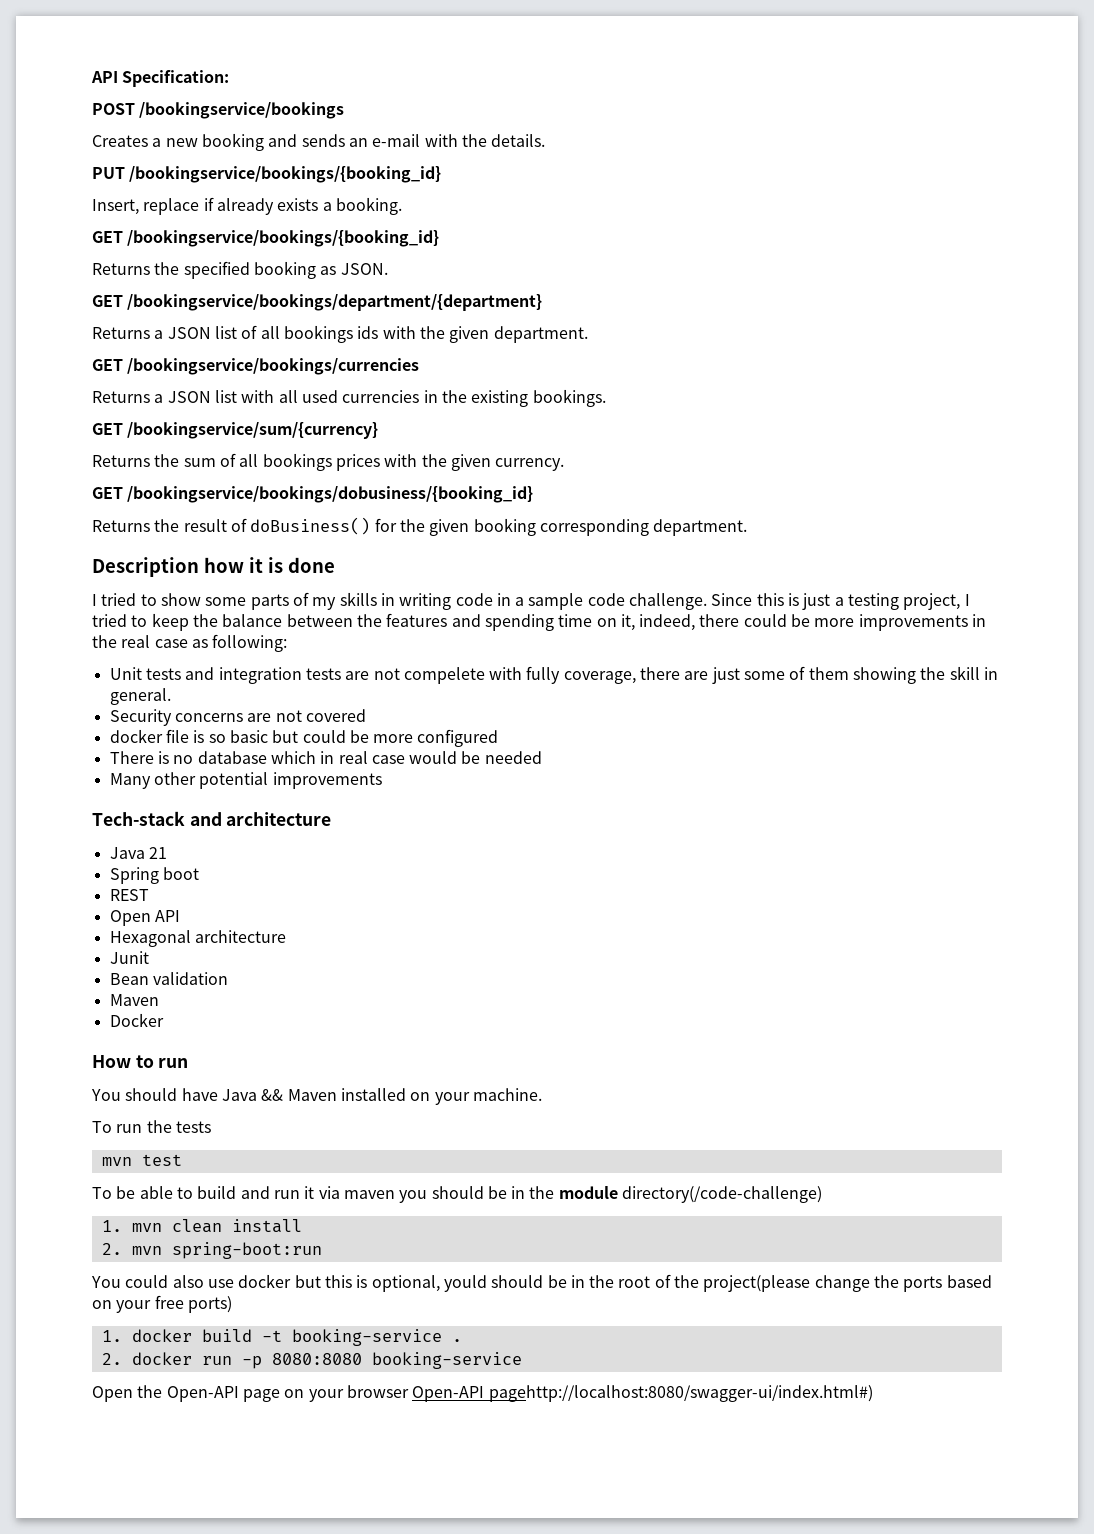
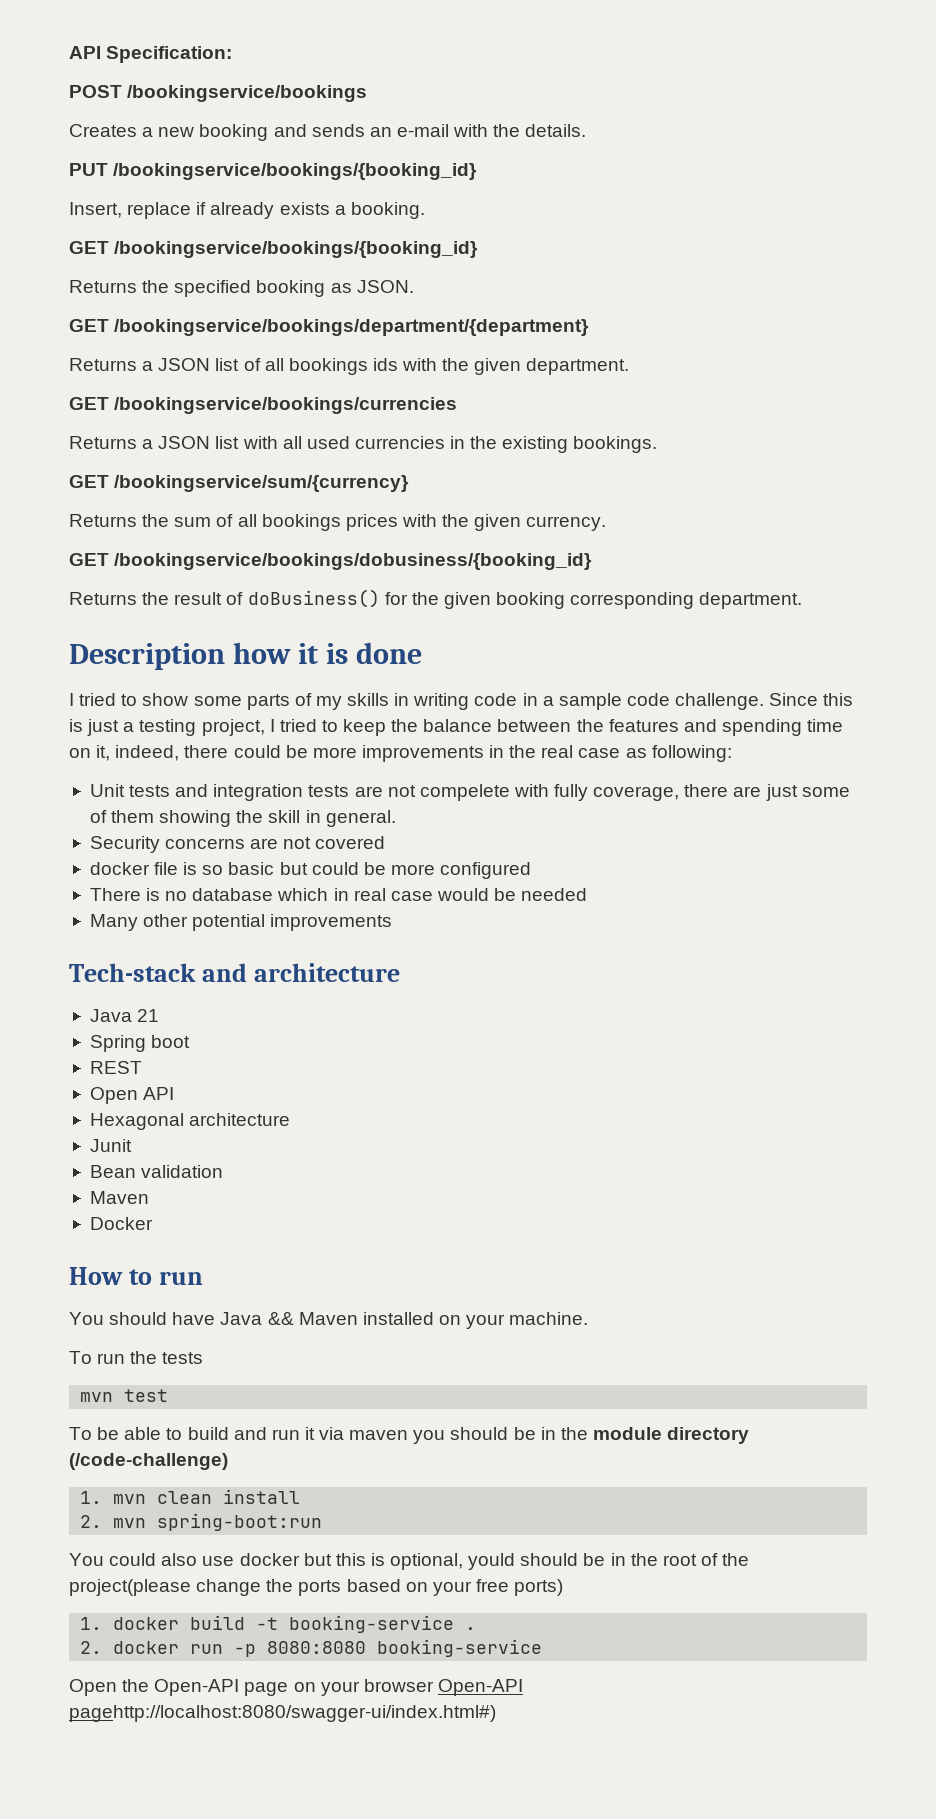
- To be able to build and run it via maven you should be in the module directory(/code-challenge)
+ To be able to build and run it via maven you should be in the module directory (/code-challenge)

